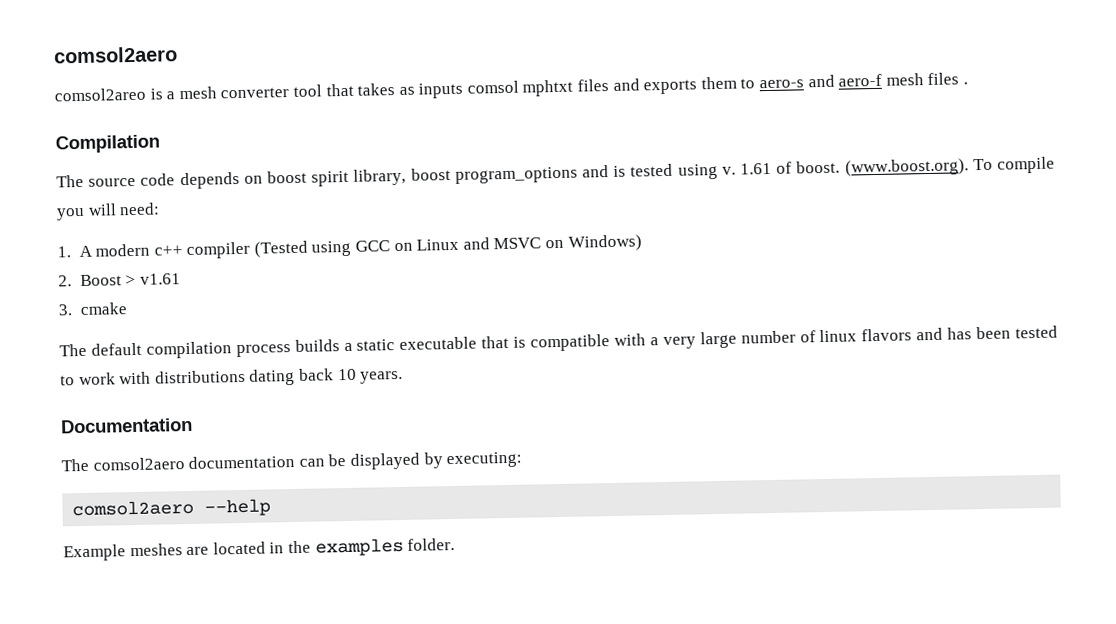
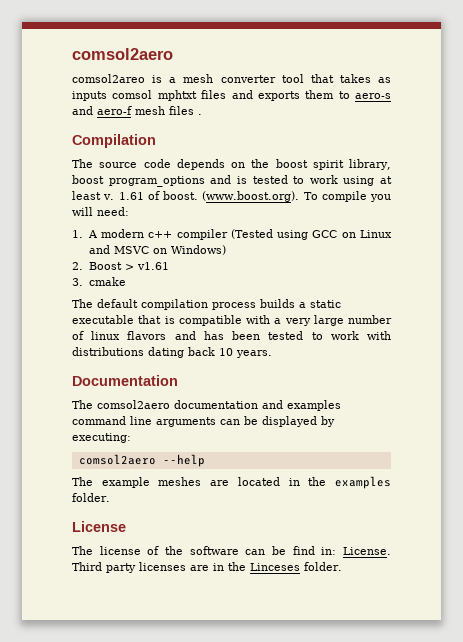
- The source code depends on boost spirit library, boost program_options and is tested using v.
+ The source code depends on the boost spirit library, boost program_options and is tested to work using at least v.
- The comsol2aero documentation can be displayed by executing:
+ The comsol2aero documentation and examples command line arguments can be displayed by executing:
- Example meshes are located in the examples folder.
+ The example meshes are located in the examples folder.
+ License
+ The license of the software can be find in: License. Third party licenses are in the Linceses folder.

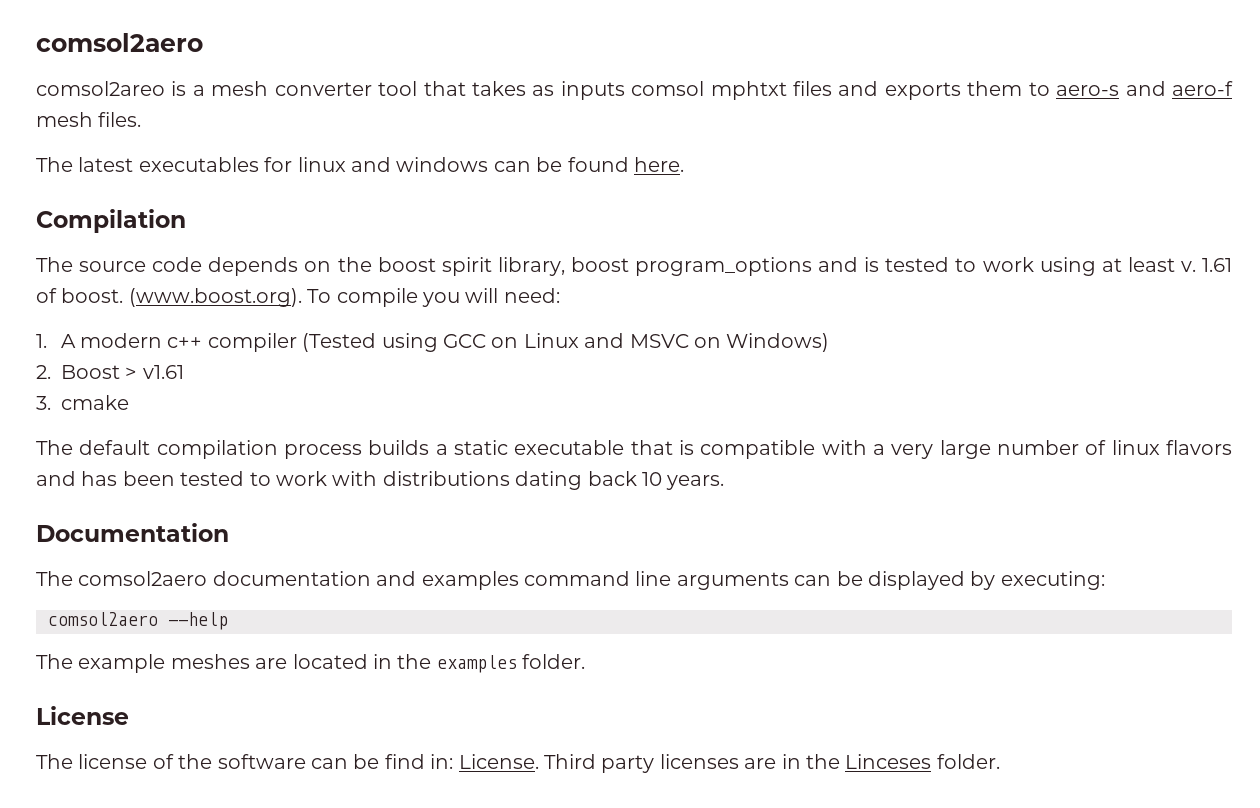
- comsol2areo is a mesh converter tool that takes as inputs comsol mphtxt files and exports them to aero-s and aero-f mesh files .
+ comsol2areo is a mesh converter tool that takes as inputs comsol mphtxt files and exports them to aero-s and aero-f mesh files.
+ The latest executables for linux and windows can be found here.

